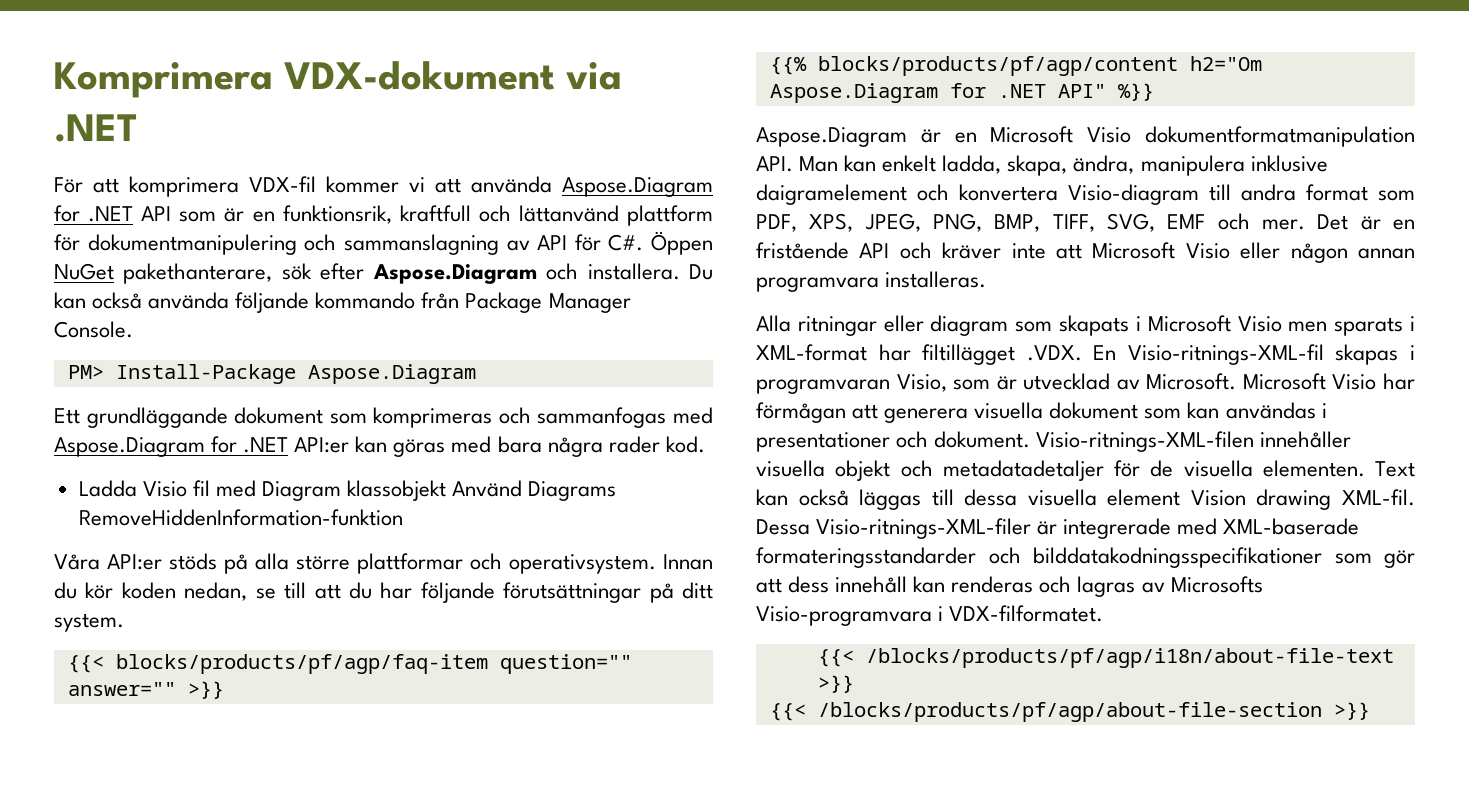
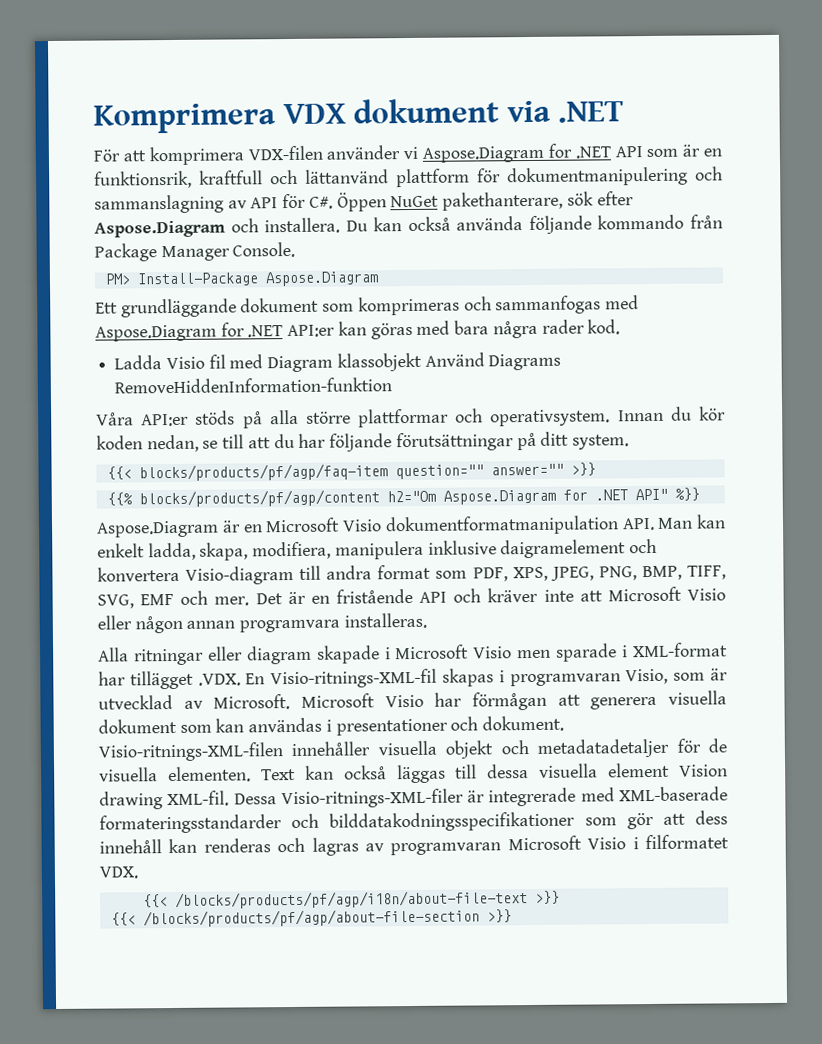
- Komprimera VDX-dokument via .NET
+ Komprimera VDX dokument via .NET
- För att komprimera VDX-fil kommer vi att använda Aspose.Diagram for .NET API som är en funktionsrik, kraftfull och lättanvänd plattform för dokumentmanipulering och sammanslagning av API för C#. Öppen NuGet pakethanterare, sök efter Aspose.Diagram och installera.
+ För att komprimera VDX-filen använder vi Aspose.Diagram for .NET API som är en funktionsrik, kraftfull och lättanvänd plattform för dokumentmanipulering och sammanslagning av API för C#. Öppen NuGet pakethanterare, sök efter Aspose.Diagram och installera.
- Aspose.Diagram är en Microsoft Visio dokumentformatmanipulation API. Man kan enkelt ladda, skapa, ändra, manipulera inklusive daigramelement och konvertera Visio-diagram till andra format som PDF, XPS, JPEG, PNG, BMP, TIFF, SVG, EMF och mer.
+ Aspose.Diagram är en Microsoft Visio dokumentformatmanipulation API. Man kan enkelt ladda, skapa, modifiera, manipulera inklusive daigramelement och konvertera Visio-diagram till andra format som PDF, XPS, JPEG, PNG, BMP, TIFF, SVG, EMF och mer.
- Alla ritningar eller diagram som skapats i Microsoft Visio men sparats i XML-format har filtillägget .VDX. En Visio-ritnings-XML-fil skapas i programvaran Visio, som är utvecklad av Microsoft.
+ Alla ritningar eller diagram skapade i Microsoft Visio men sparade i XML-format har tillägget .VDX. En Visio-ritnings-XML-fil skapas i programvaran Visio, som är utvecklad av Microsoft.
- Dessa Visio-ritnings-XML-filer är integrerade med XML-baserade formateringsstandarder och bilddatakodningsspecifikationer som gör att dess innehåll kan renderas och lagras av Microsofts Visio-programvara i VDX-filformatet.
+ Dessa Visio-ritnings-XML-filer är integrerade med XML-baserade formateringsstandarder och bilddatakodningsspecifikationer som gör att dess innehåll kan renderas och lagras av programvaran Microsoft Visio i filformatet VDX.

